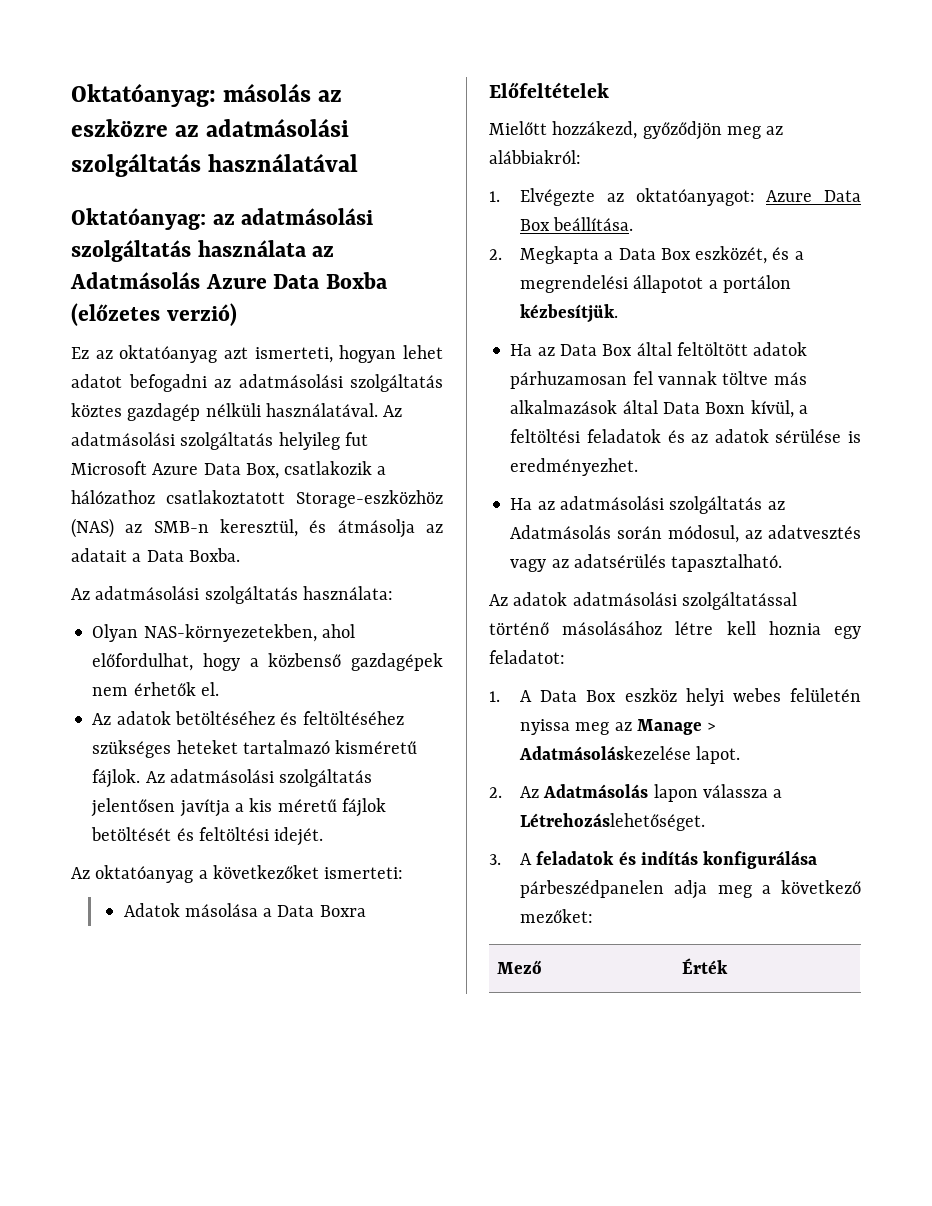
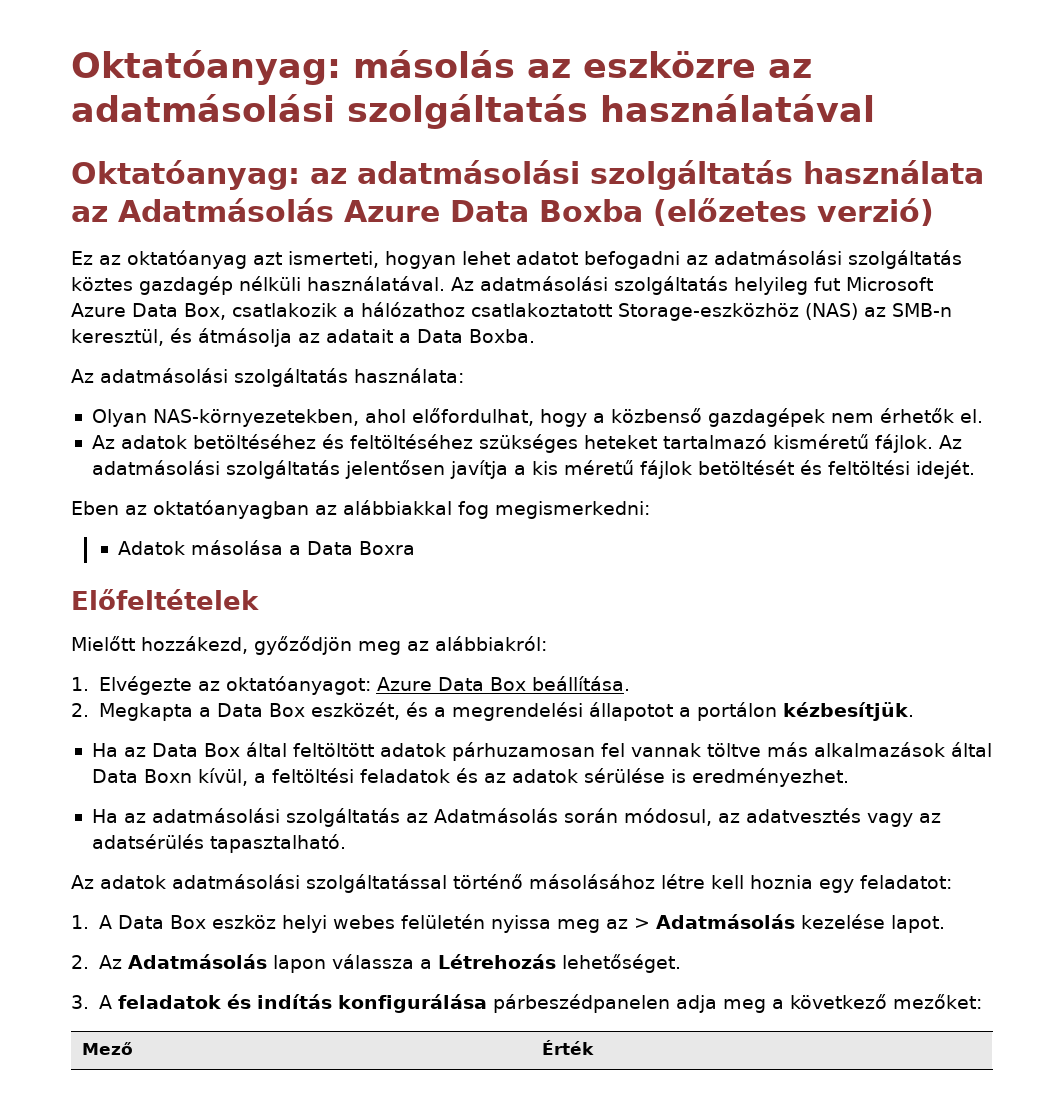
- Az oktatóanyag a következőket ismerteti:
+ Eben az oktatóanyagban az alábbiakkal fog megismerkedni:
- 1. A Data Box eszköz helyi webes felületén nyissa meg az Manage > Adatmásoláskezelése lapot.
+ 1. A Data Box eszköz helyi webes felületén nyissa meg az > Adatmásolás kezelése lapot.
- 2. Az Adatmásolás lapon válassza a Létrehozáslehetőséget.
+ 2. Az Adatmásolás lapon válassza a Létrehozás lehetőséget.

